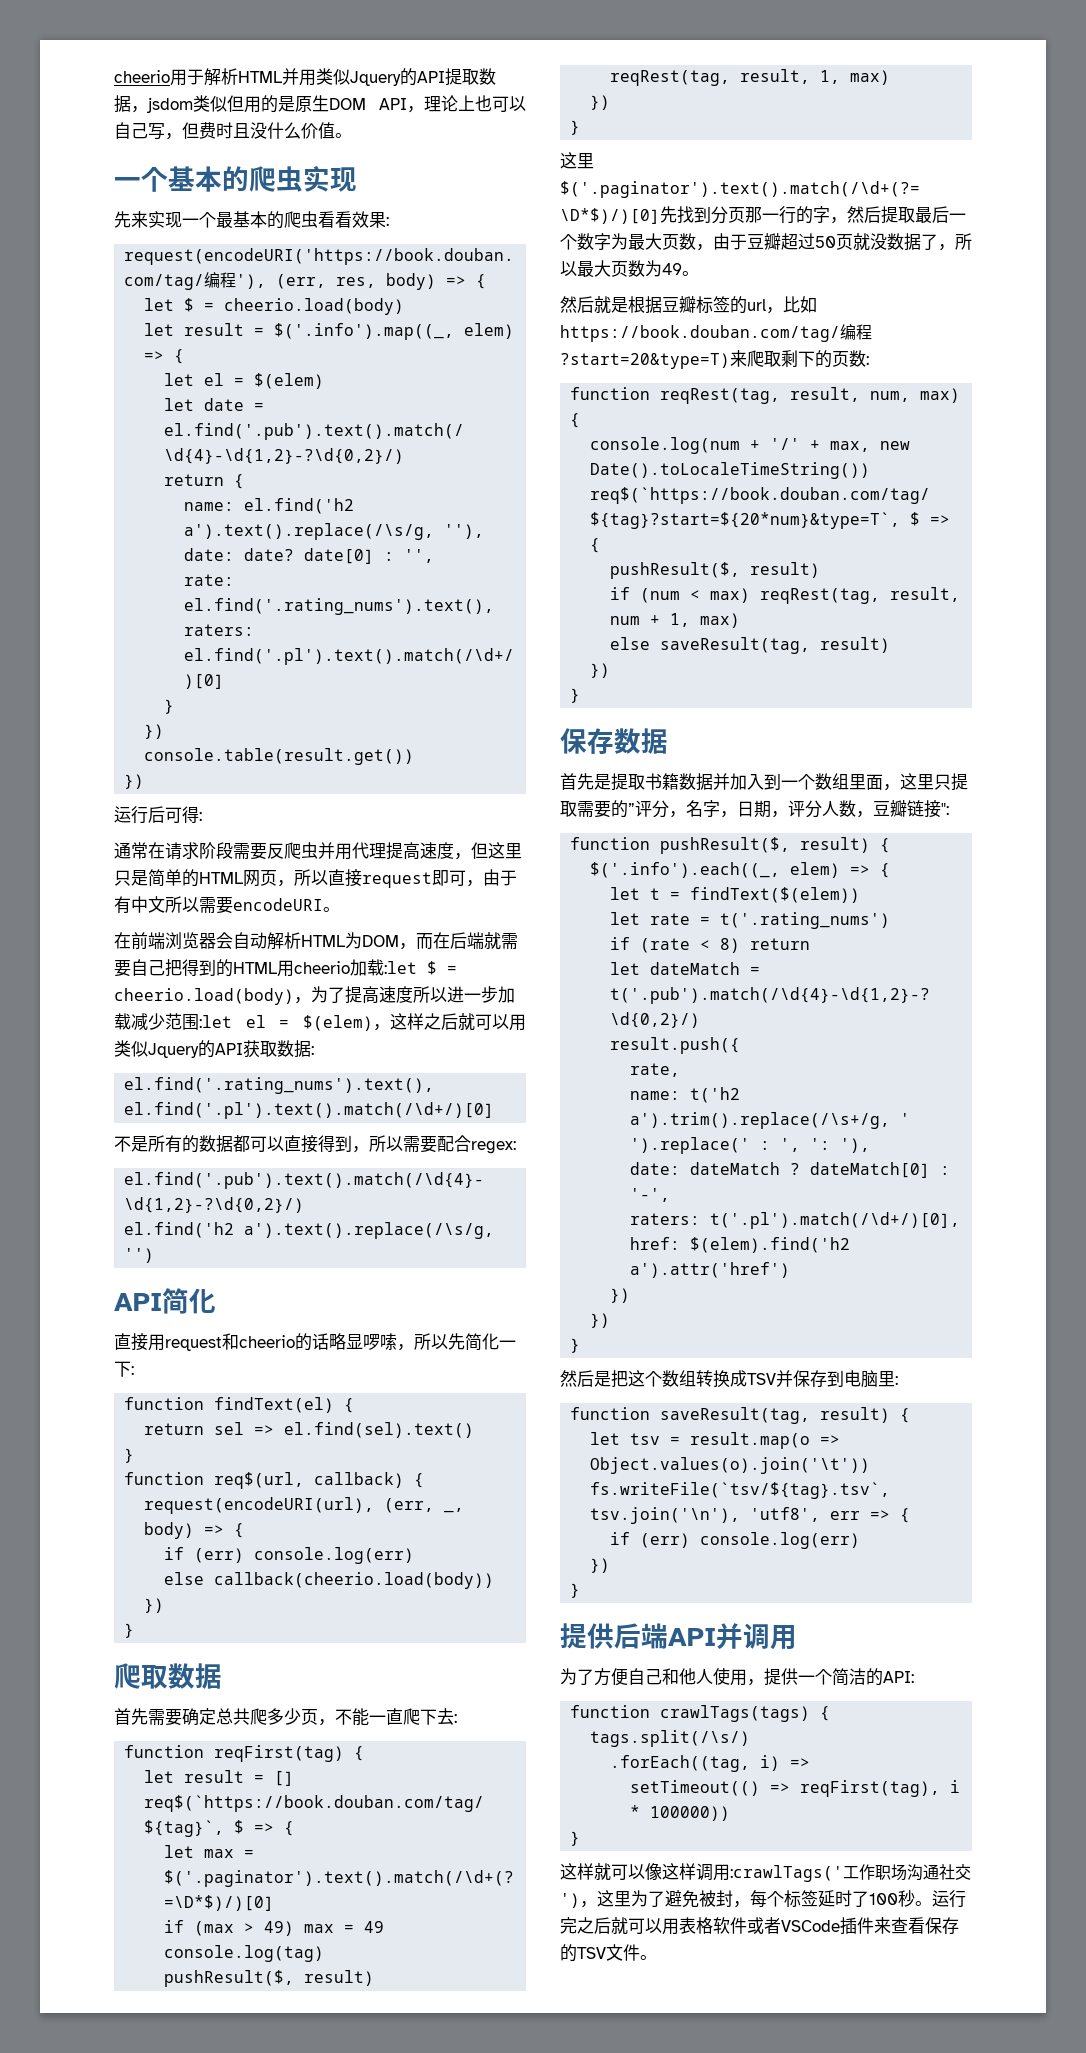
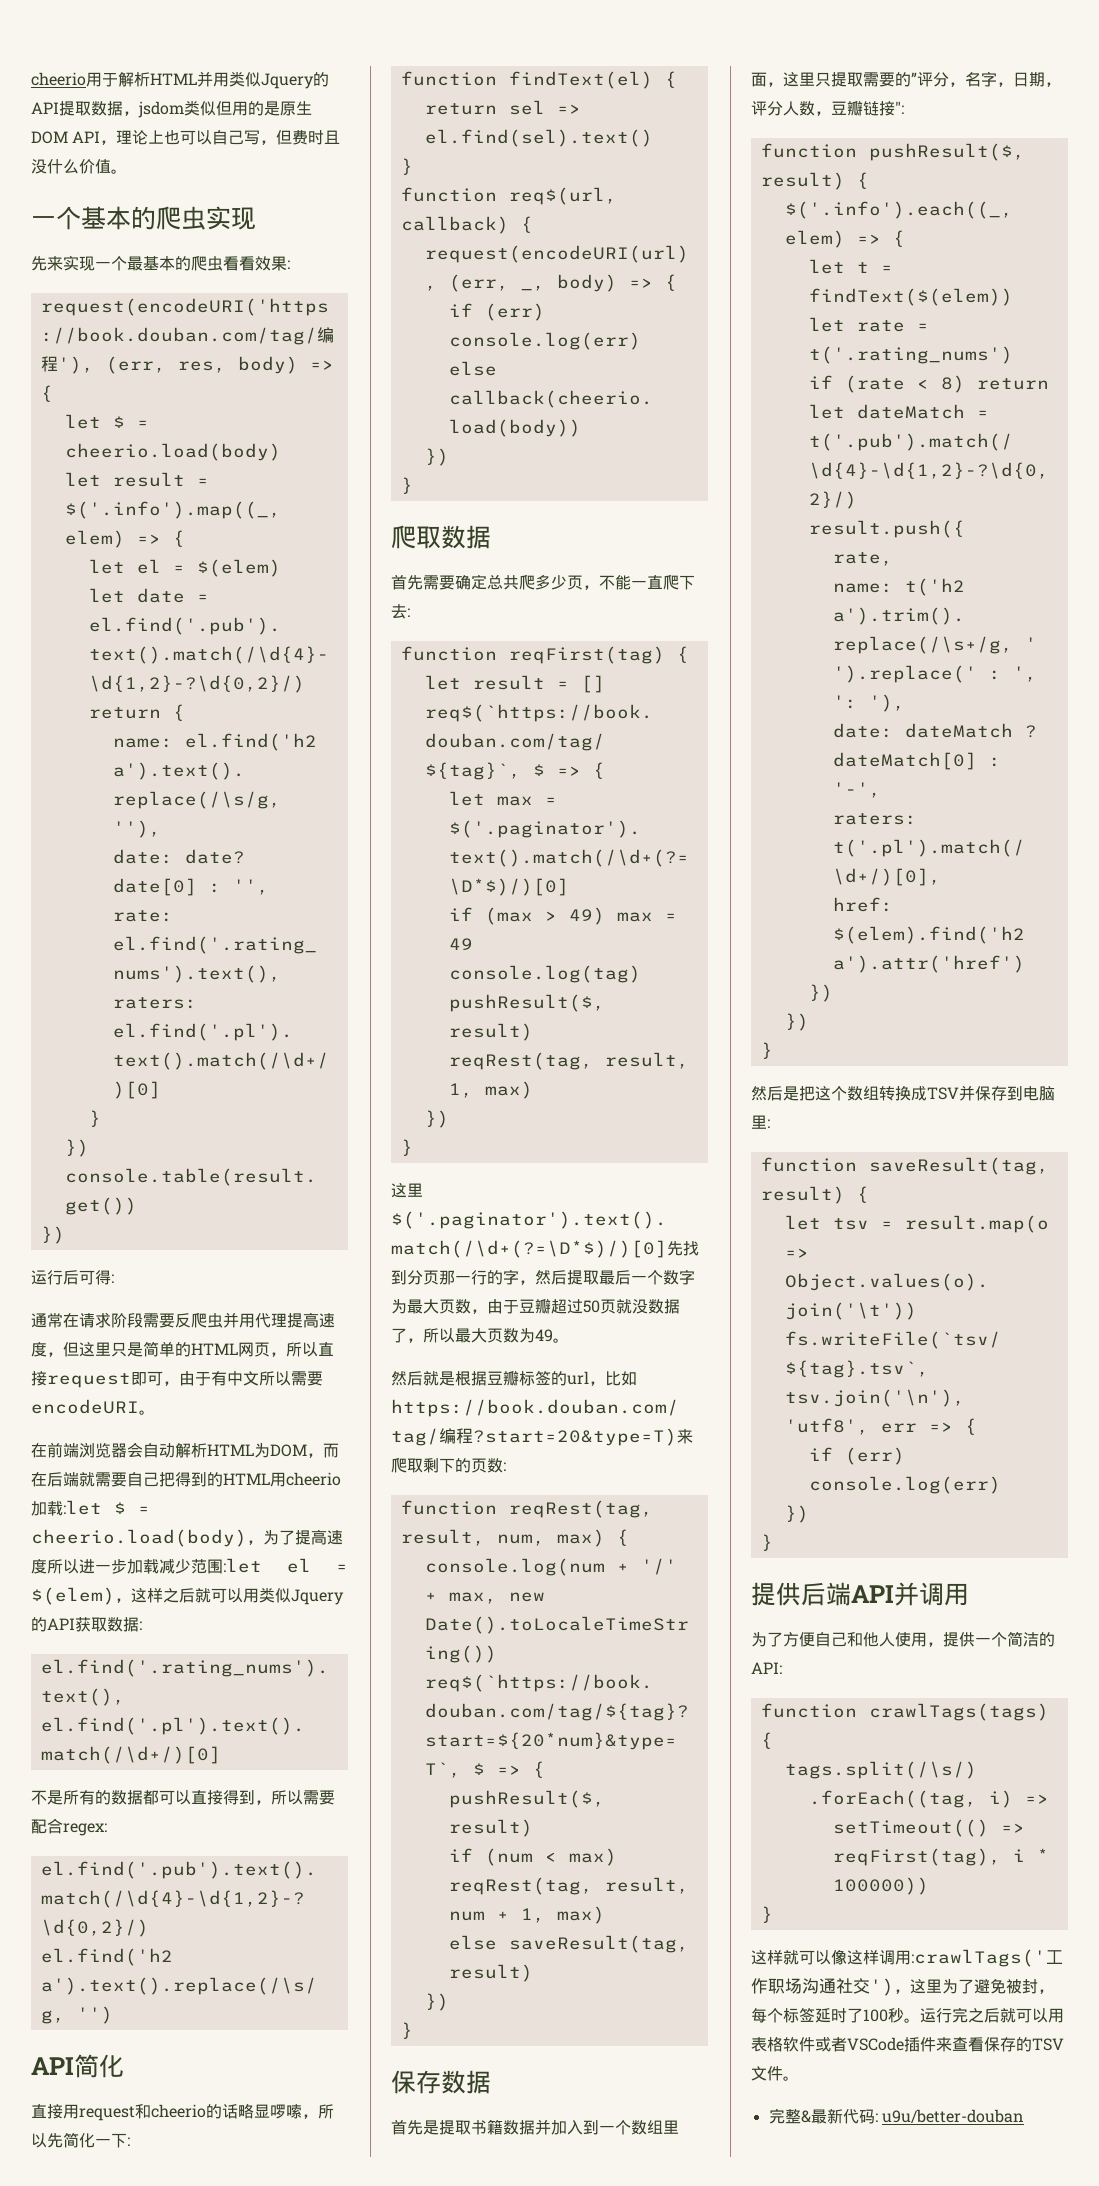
+ 完整&最新代码: u9u/better-douban

